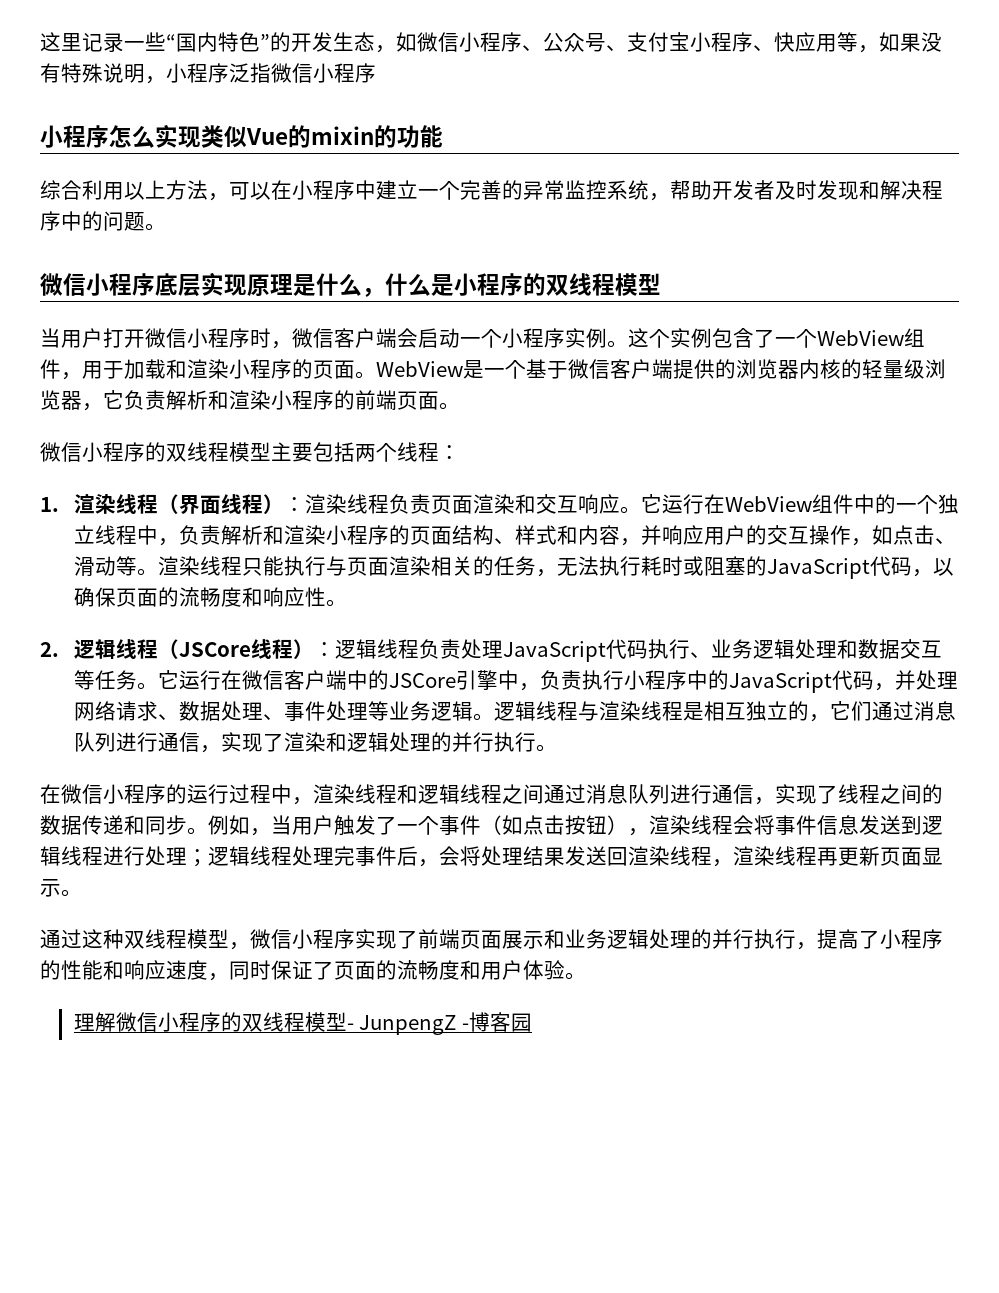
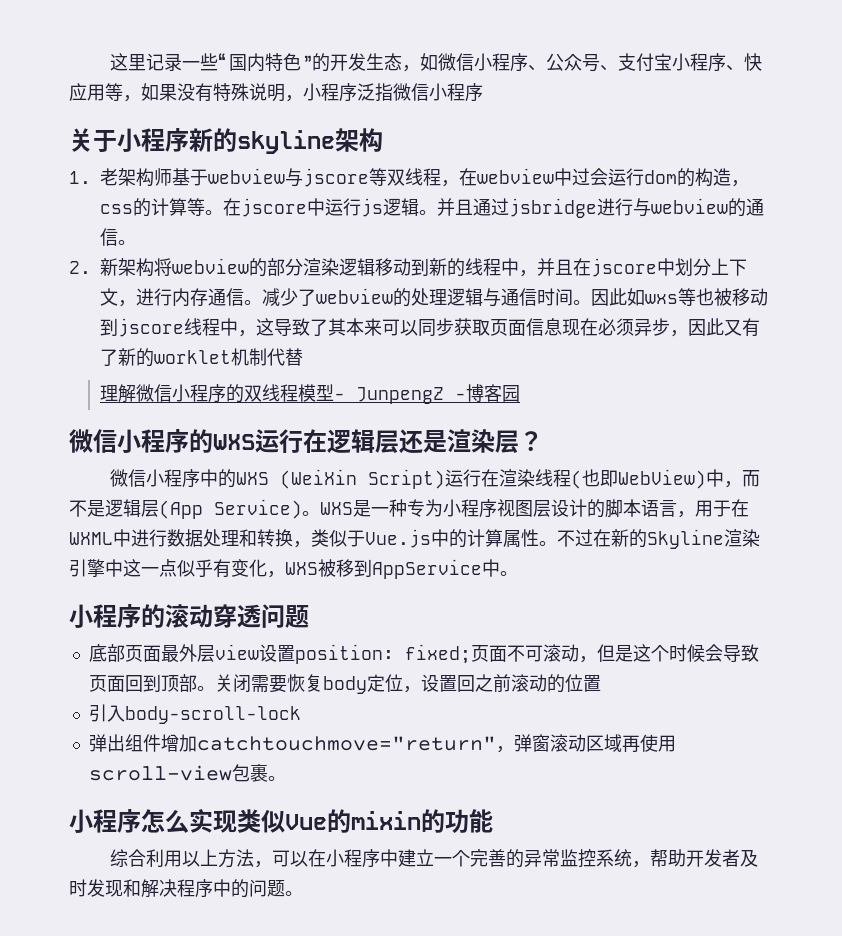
+ 关于小程序新的skyline架构
+ 1.老架构师基于webview与jscore等双线程，在webview中过会运行dom的构造，css的计算等。在jscore中运行js逻辑。并且通过jsbridge进行与webview的通信。
+ 2.新架构将webview的部分渲染逻辑移动到新的线程中，并且在jscore中划分上下文，进行内存通信。减少了webview的处理逻辑与通信时间。因此如wxs等也被移动到jscore线程中，这导致了其本来可以同步获取页面信息现在必须异步，因此又有了新的worklet机制代替
+ 理解微信小程序的双线程模型- JunpengZ -博客园
+ 微信小程序的WXS运行在逻辑层还是渲染层？
+ 微信小程序中的WXS (WeiXin Script)运行在渲染线程(也即WebView)中，而不是逻辑层(App Service)。WXS是一种专为小程序视图层设计的脚本语言，用于在WXML中进行数据处理和转换，类似于Vue.js中的计算属性。不过在新的Skyline渲染引擎中这一点似乎有变化，WXS被移到AppService中。
+ 小程序的滚动穿透问题
+ 底部页面最外层view设置position: fixed;页面不可滚动，但是这个时候会导致页面回到顶部。关闭需要恢复body定位，设置回之前滚动的位置
+ 引入body-scroll-lock
+ 弹出组件增加catchtouchmove="return"，弹窗滚动区域再使用scroll-view包裹。
- 微信小程序底层实现原理是什么，什么是小程序的双线程模型
- 当用户打开微信小程序时，微信客户端会启动一个小程序实例。这个实例包含了一个WebView组件，用于加载和渲染小程序的页面。WebView是一个基于微信客户端提供的浏览器内核的轻量级浏览器，它负责解析和渲染小程序的前端页面。
- 微信小程序的双线程模型主要包括两个线程：
- 1.渲染线程（界面线程）：渲染线程负责页面渲染和交互响应。它运行在WebView组件中的一个独立线程中，负责解析和渲染小程序的页面结构、样式和内容，并响应用户的交互操作，如点击、滑动等。渲染线程只能执行与页面渲染相关的任务，无法执行耗时或阻塞的JavaScript代码，以确保页面的流畅度和响应性。
- 2.逻辑线程（JSCore线程）：逻辑线程负责处理JavaScript代码执行、业务逻辑处理和数据交互等任务。它运行在微信客户端中的JSCore引擎中，负责执行小程序中的JavaScript代码，并处理网络请求、数据处理、事件处理等业务逻辑。逻辑线程与渲染线程是相互独立的，它们通过消息队列进行通信，实现了渲染和逻辑处理的并行执行。
- 在微信小程序的运行过程中，渲染线程和逻辑线程之间通过消息队列进行通信，实现了线程之间的数据传递和同步。例如，当用户触发了一个事件（如点击按钮），渲染线程会将事件信息发送到逻辑线程进行处理；逻辑线程处理完事件后，会将处理结果发送回渲染线程，渲染线程再更新页面显示。
- 通过这种双线程模型，微信小程序实现了前端页面展示和业务逻辑处理的并行执行，提高了小程序的性能和响应速度，同时保证了页面的流畅度和用户体验。
- 理解微信小程序的双线程模型- JunpengZ -博客园

